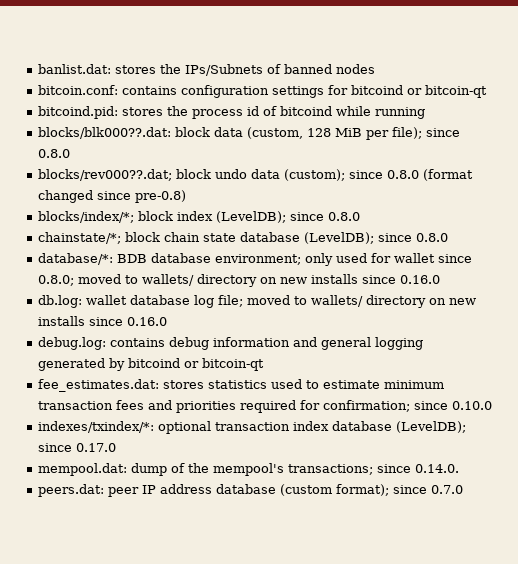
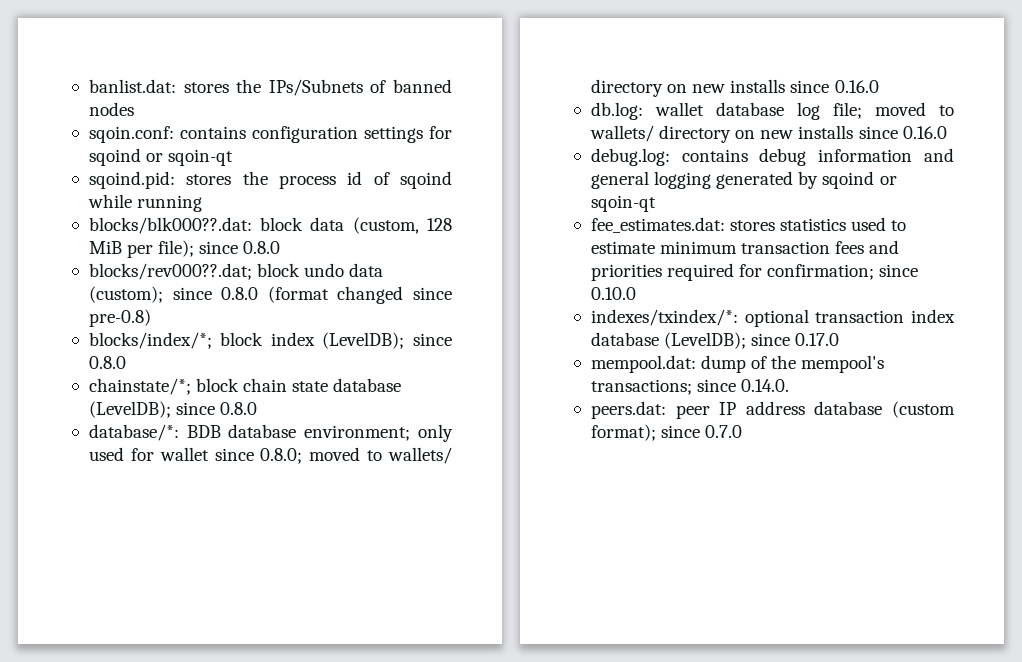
- bitcoin.conf: contains configuration settings for bitcoind or bitcoin-qt
- bitcoind.pid: stores the process id of bitcoind while running
+ sqoin.conf: contains configuration settings for sqoind or sqoin-qt
+ sqoind.pid: stores the process id of sqoind while running
- debug.log: contains debug information and general logging generated by bitcoind or bitcoin-qt
+ debug.log: contains debug information and general logging generated by sqoind or sqoin-qt

